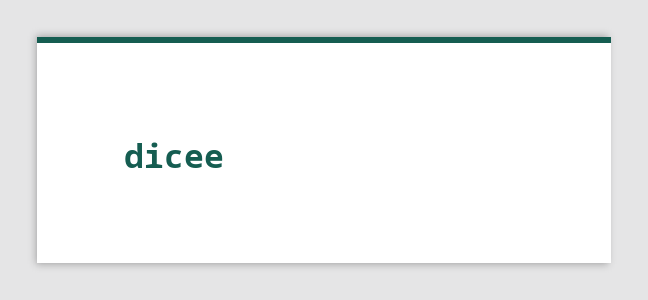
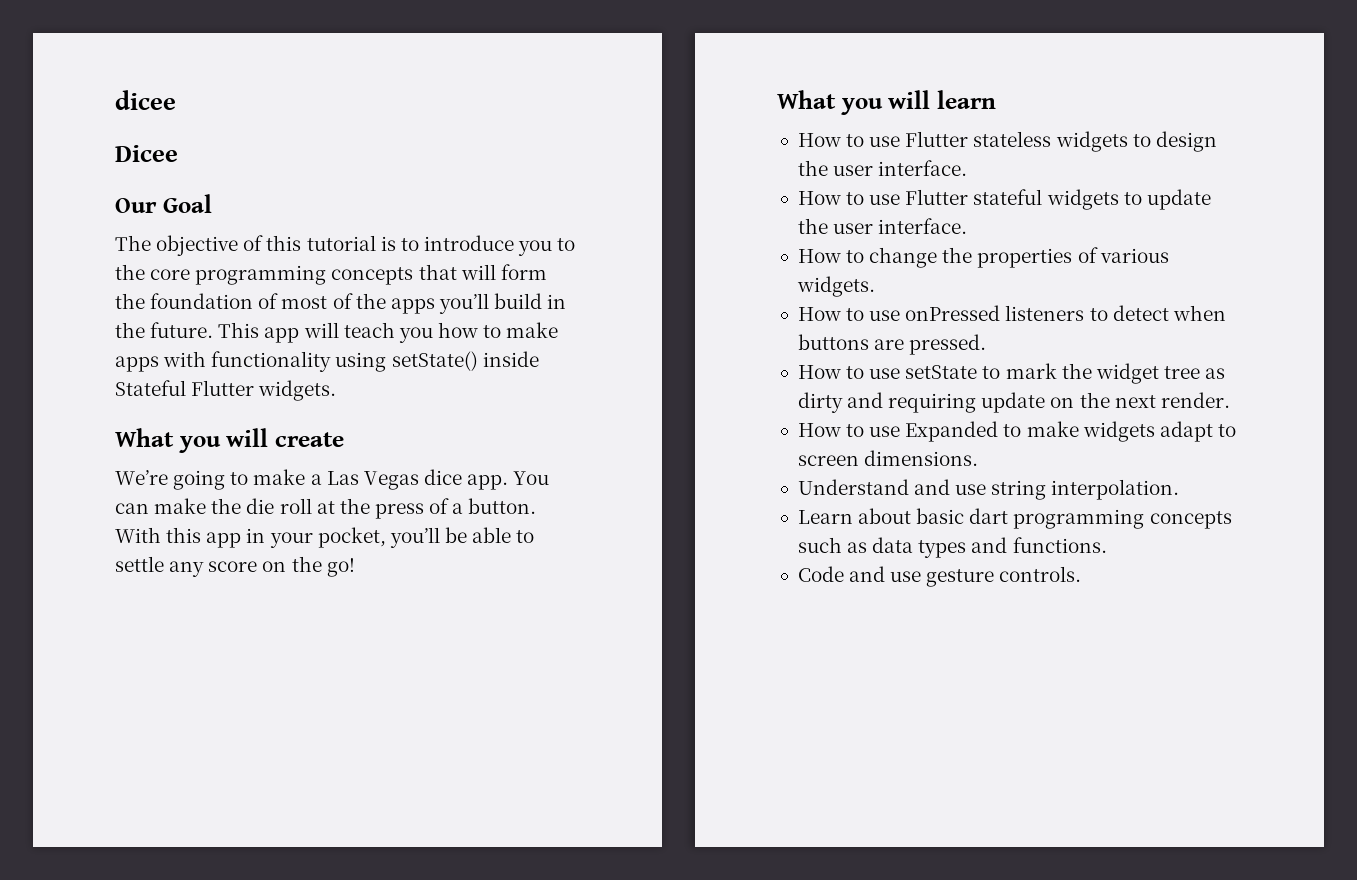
+ Dicee
+ Our Goal
+ The objective of this tutorial is to introduce you to the core programming concepts that will form the foundation of most of the apps you’ll build in the future. This app will teach you how to make apps with functionality using setState() inside Stateful Flutter widgets.
+ What you will create
+ We’re going to make a Las Vegas dice app. You can make the die roll at the press of a button. With this app in your pocket, you’ll be able to settle any score on the go!
+ What you will learn
+ How to use Flutter stateless widgets to design the user interface.
+ How to use Flutter stateful widgets to update the user interface.
+ How to change the properties of various widgets.
+ How to use onPressed listeners to detect when buttons are pressed.
+ How to use setState to mark the widget tree as dirty and requiring update on the next render.
+ How to use Expanded to make widgets adapt to screen dimensions.
+ Understand and use string interpolation.
+ Learn about basic dart programming concepts such as data types and functions.
+ Code and use gesture controls.

